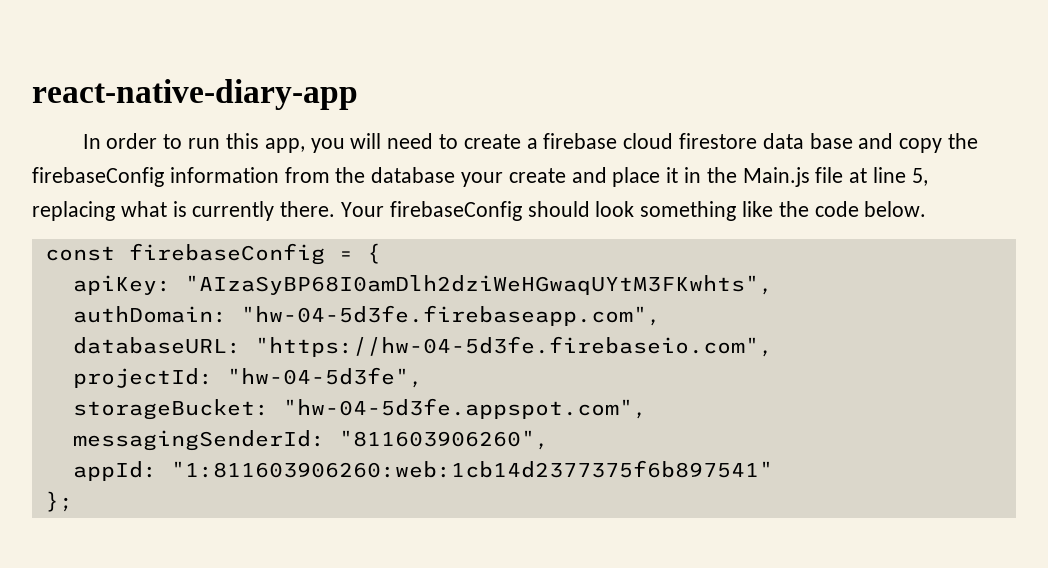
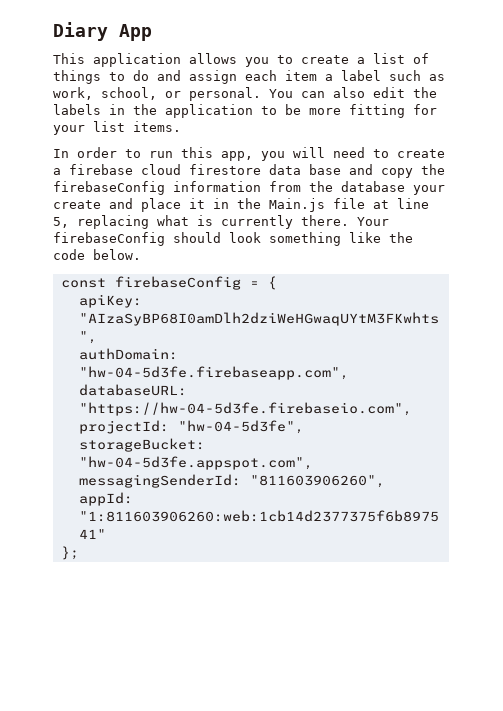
- react-native-diary-app
+ Diary App
+ This application allows you to create a list of things to do and assign each item a label such as work, school, or personal. You can also edit the labels in the application to be more fitting for your list items.

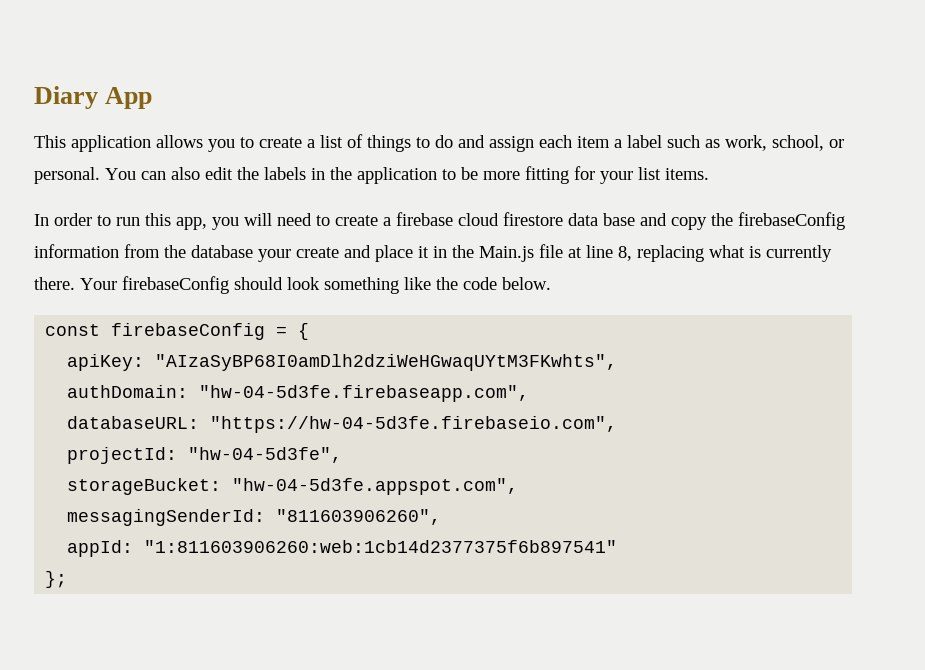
- In order to run this app, you will need to create a firebase cloud firestore data base and copy the firebaseConfig information from the database your create and place it in the Main.js file at line 5, replacing what is currently there.
+ In order to run this app, you will need to create a firebase cloud firestore data base and copy the firebaseConfig information from the database your create and place it in the Main.js file at line 8, replacing what is currently there.

